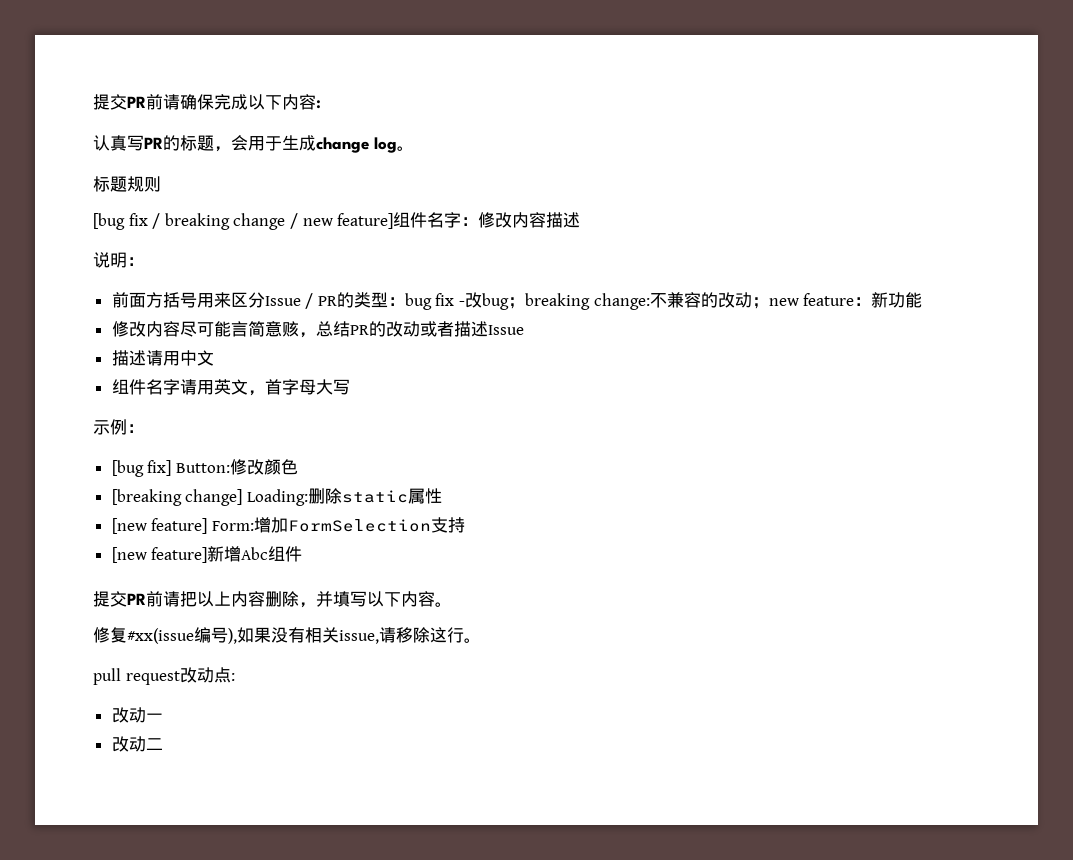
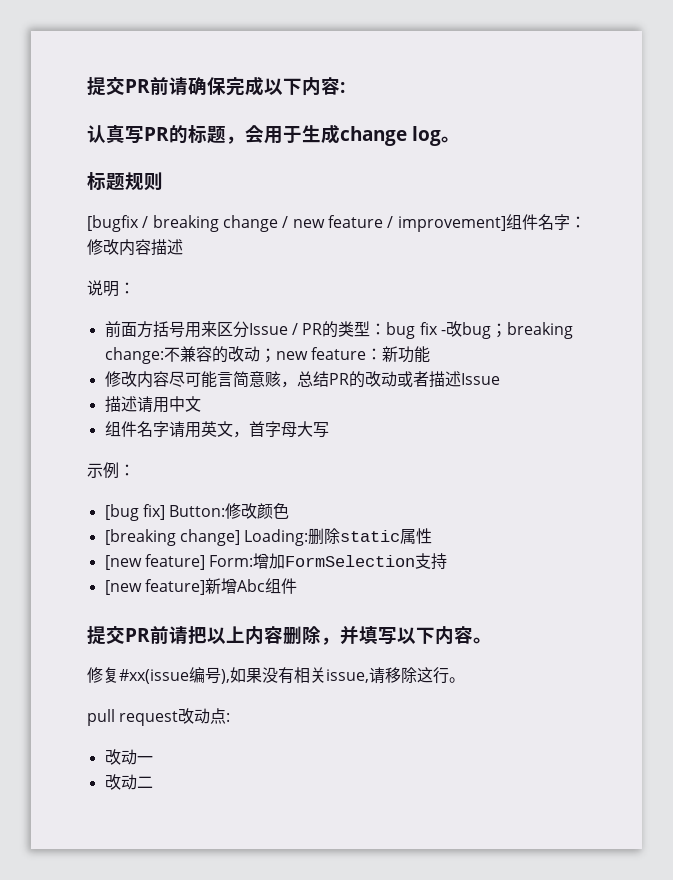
- [bug fix / breaking change / new feature]组件名字：修改内容描述
+ [bugfix / breaking change / new feature / improvement]组件名字：修改内容描述

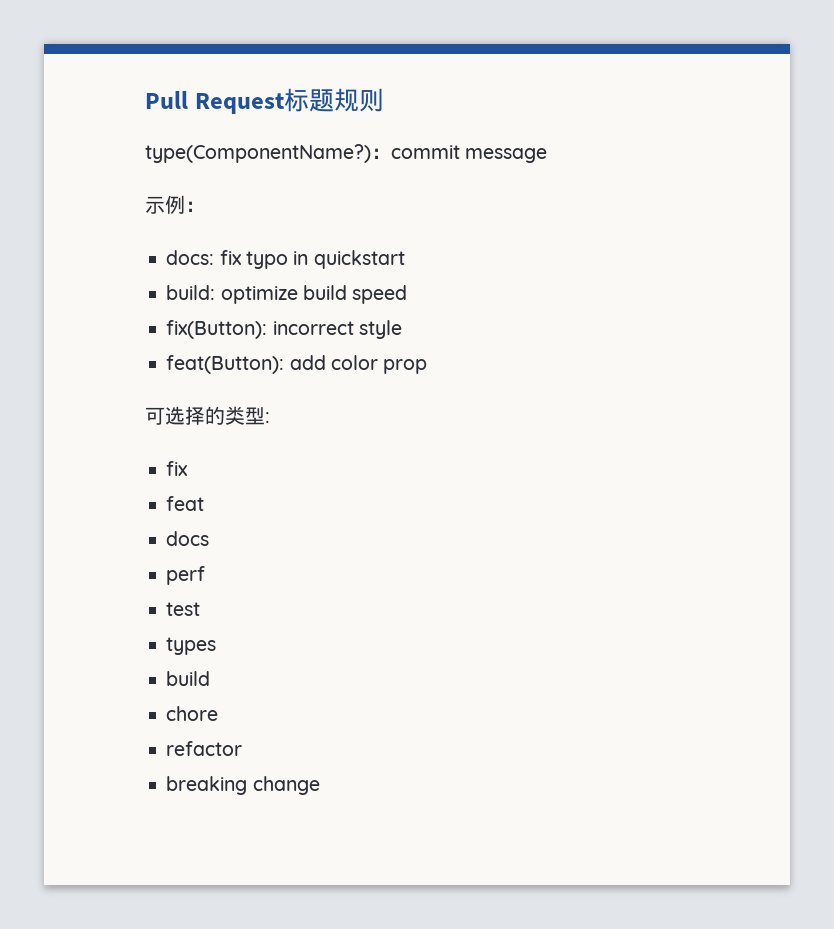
- 提交PR前请确保完成以下内容:
- 认真写PR的标题，会用于生成change log。
- 标题规则
- [bugfix / breaking change / new feature / improvement]组件名字：修改内容描述
- 说明：
- 前面方括号用来区分Issue / PR的类型：bug fix -改bug；breaking change:不兼容的改动；new feature：新功能
- 修改内容尽可能言简意赅，总结PR的改动或者描述Issue
- 描述请用中文
- 组件名字请用英文，首字母大写
+ Pull Request标题规则
+ type(ComponentName?)：commit message
  示例：
- [bug fix] Button:修改颜色
- [breaking change] Loading:删除static属性
- [new feature] Form:增加FormSelection支持
- [new feature]新增Abc组件
- 提交PR前请把以上内容删除，并填写以下内容。
- 修复#xx(issue编号),如果没有相关issue,请移除这行。
- pull request改动点:
- 改动一
- 改动二
+ docs: fix typo in quickstart
+ build: optimize build speed
+ fix(Button): incorrect style
+ feat(Button): add color prop
+ 可选择的类型:
+ fix
+ feat
+ docs
+ perf
+ test
+ types
+ build
+ chore
+ refactor
+ breaking change

